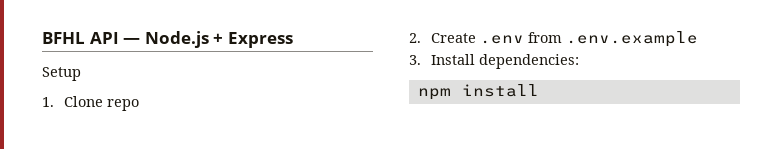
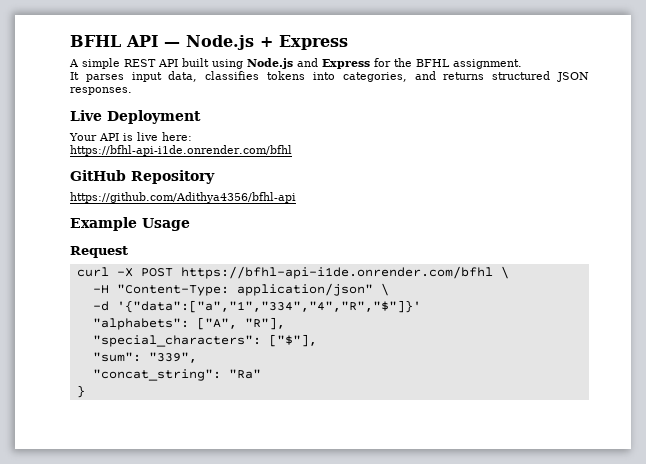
- Setup
- 1. Clone repo
- 2. Create .env from .env.example
- 3. Install dependencies:
- npm install
+ A simple REST API built using Node.js and Express for the BFHL assignment.
+ It parses input data, classifies tokens into categories, and returns structured JSON responses.
+ Live Deployment
+ Your API is live here:
+ https://bfhl-api-i1de.onrender.com/bfhl
+ GitHub Repository
+ https://github.com/Adithya4356/bfhl-api
+ Example Usage
+ Request
+ curl -X POST https://bfhl-api-i1de.onrender.com/bfhl \
+ -H "Content-Type: application/json" \
+ -d '{"data":["a","1","334","4","R","$"]}'
+ "alphabets": ["A", "R"],
+ "special_characters": ["$"],
+ "sum": "339",
+ "concat_string": "Ra"
+ }

